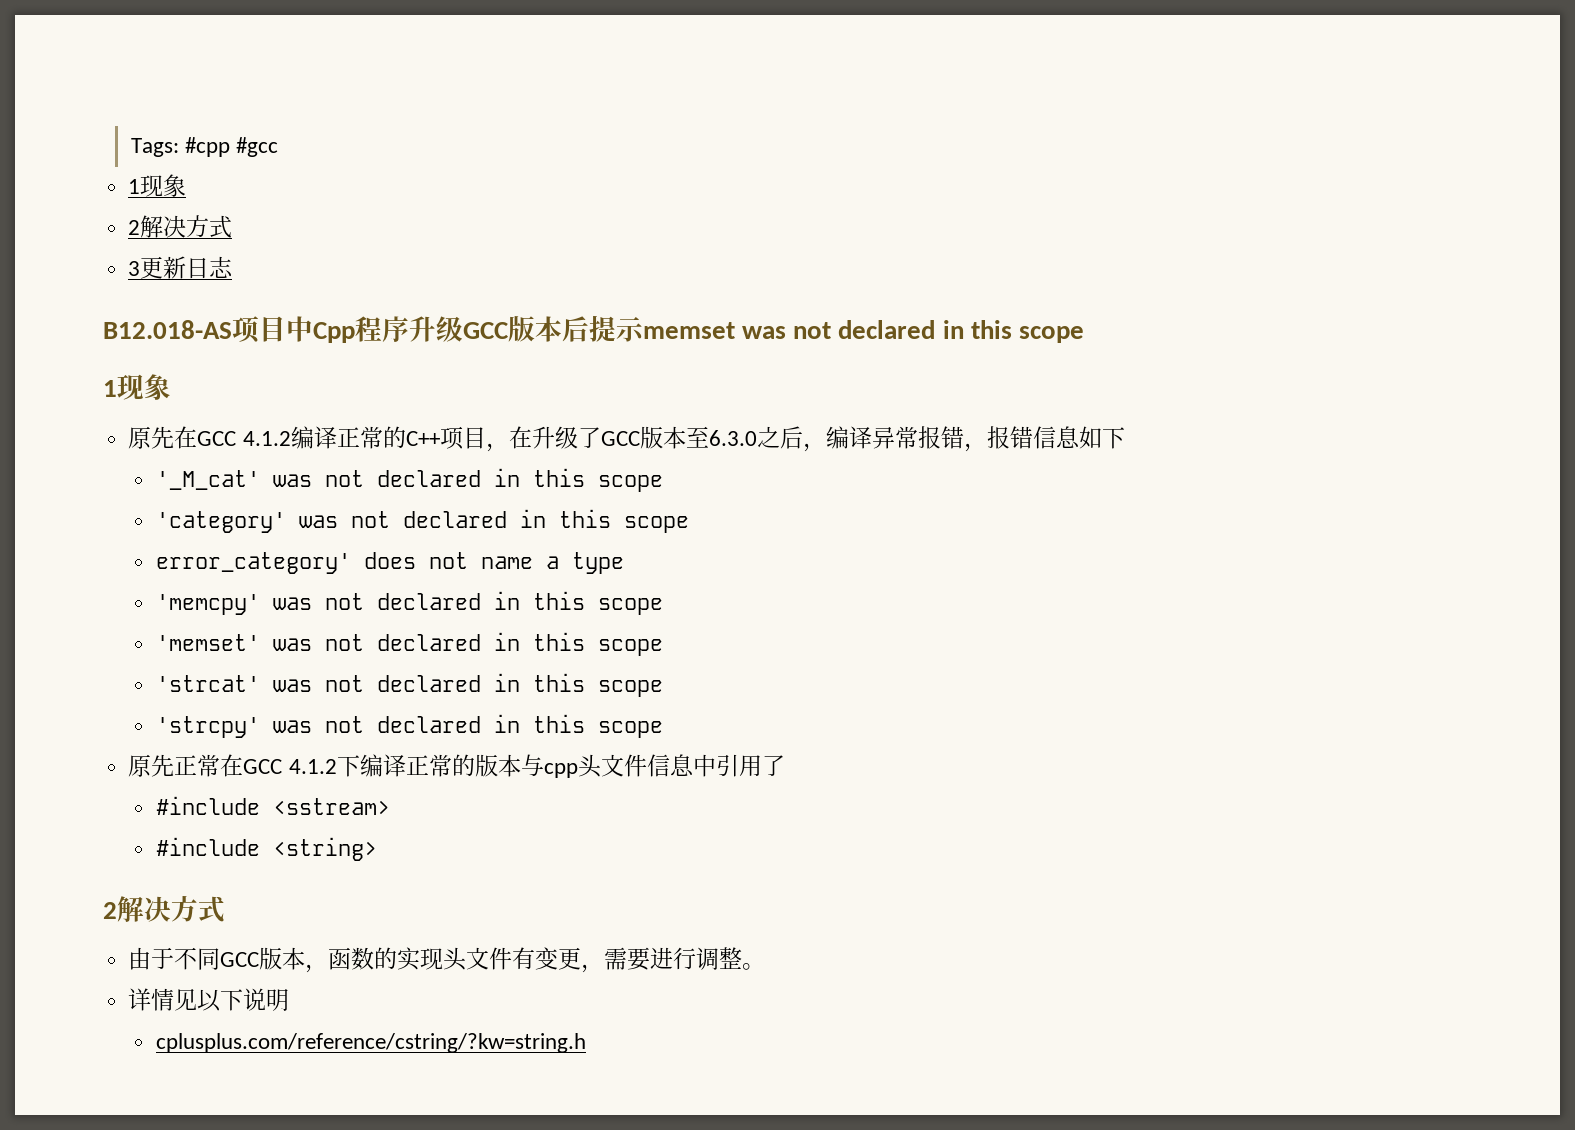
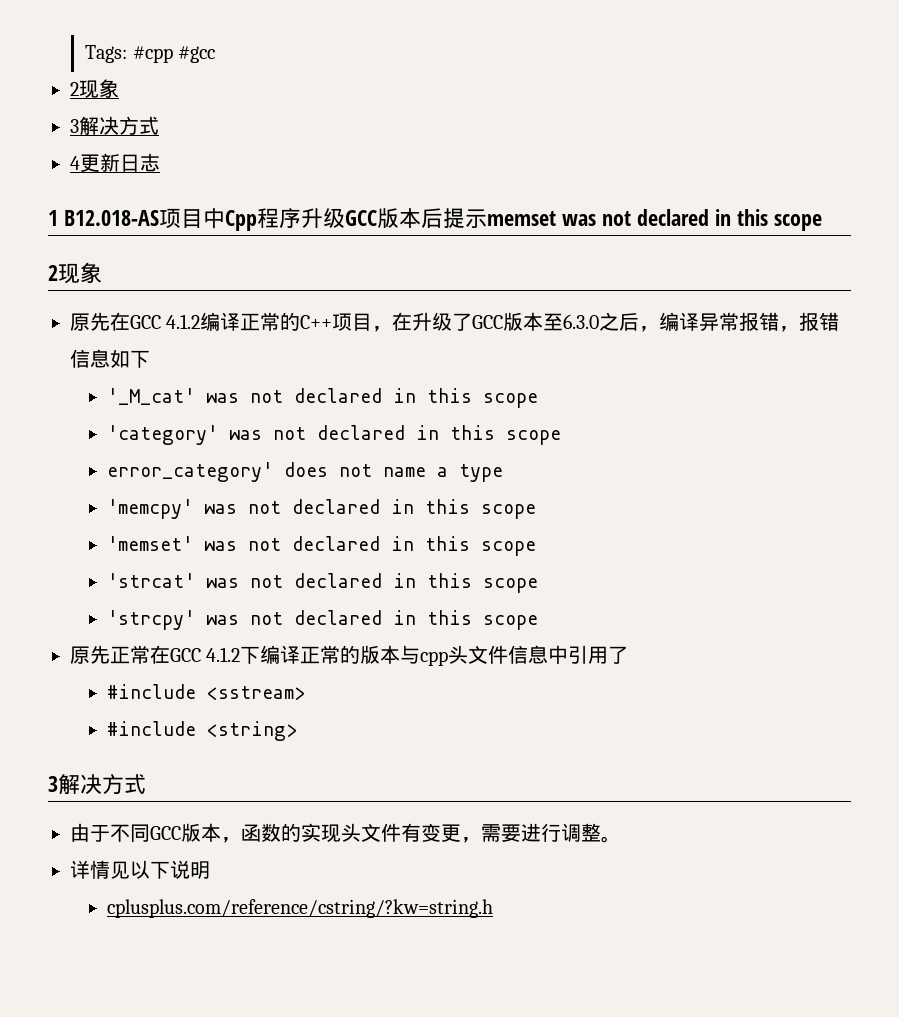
  Tags: #cpp #gcc
- 1现象
- 2解决方式
- 3更新日志
+ 2现象
+ 3解决方式
+ 4更新日志
- B12.018-AS项目中Cpp程序升级GCC版本后提示memset was not declared in this scope
- 1现象
+ 1 B12.018-AS项目中Cpp程序升级GCC版本后提示memset was not declared in this scope
+ 2现象
  #include <string>
- 2解决方式
+ 3解决方式

